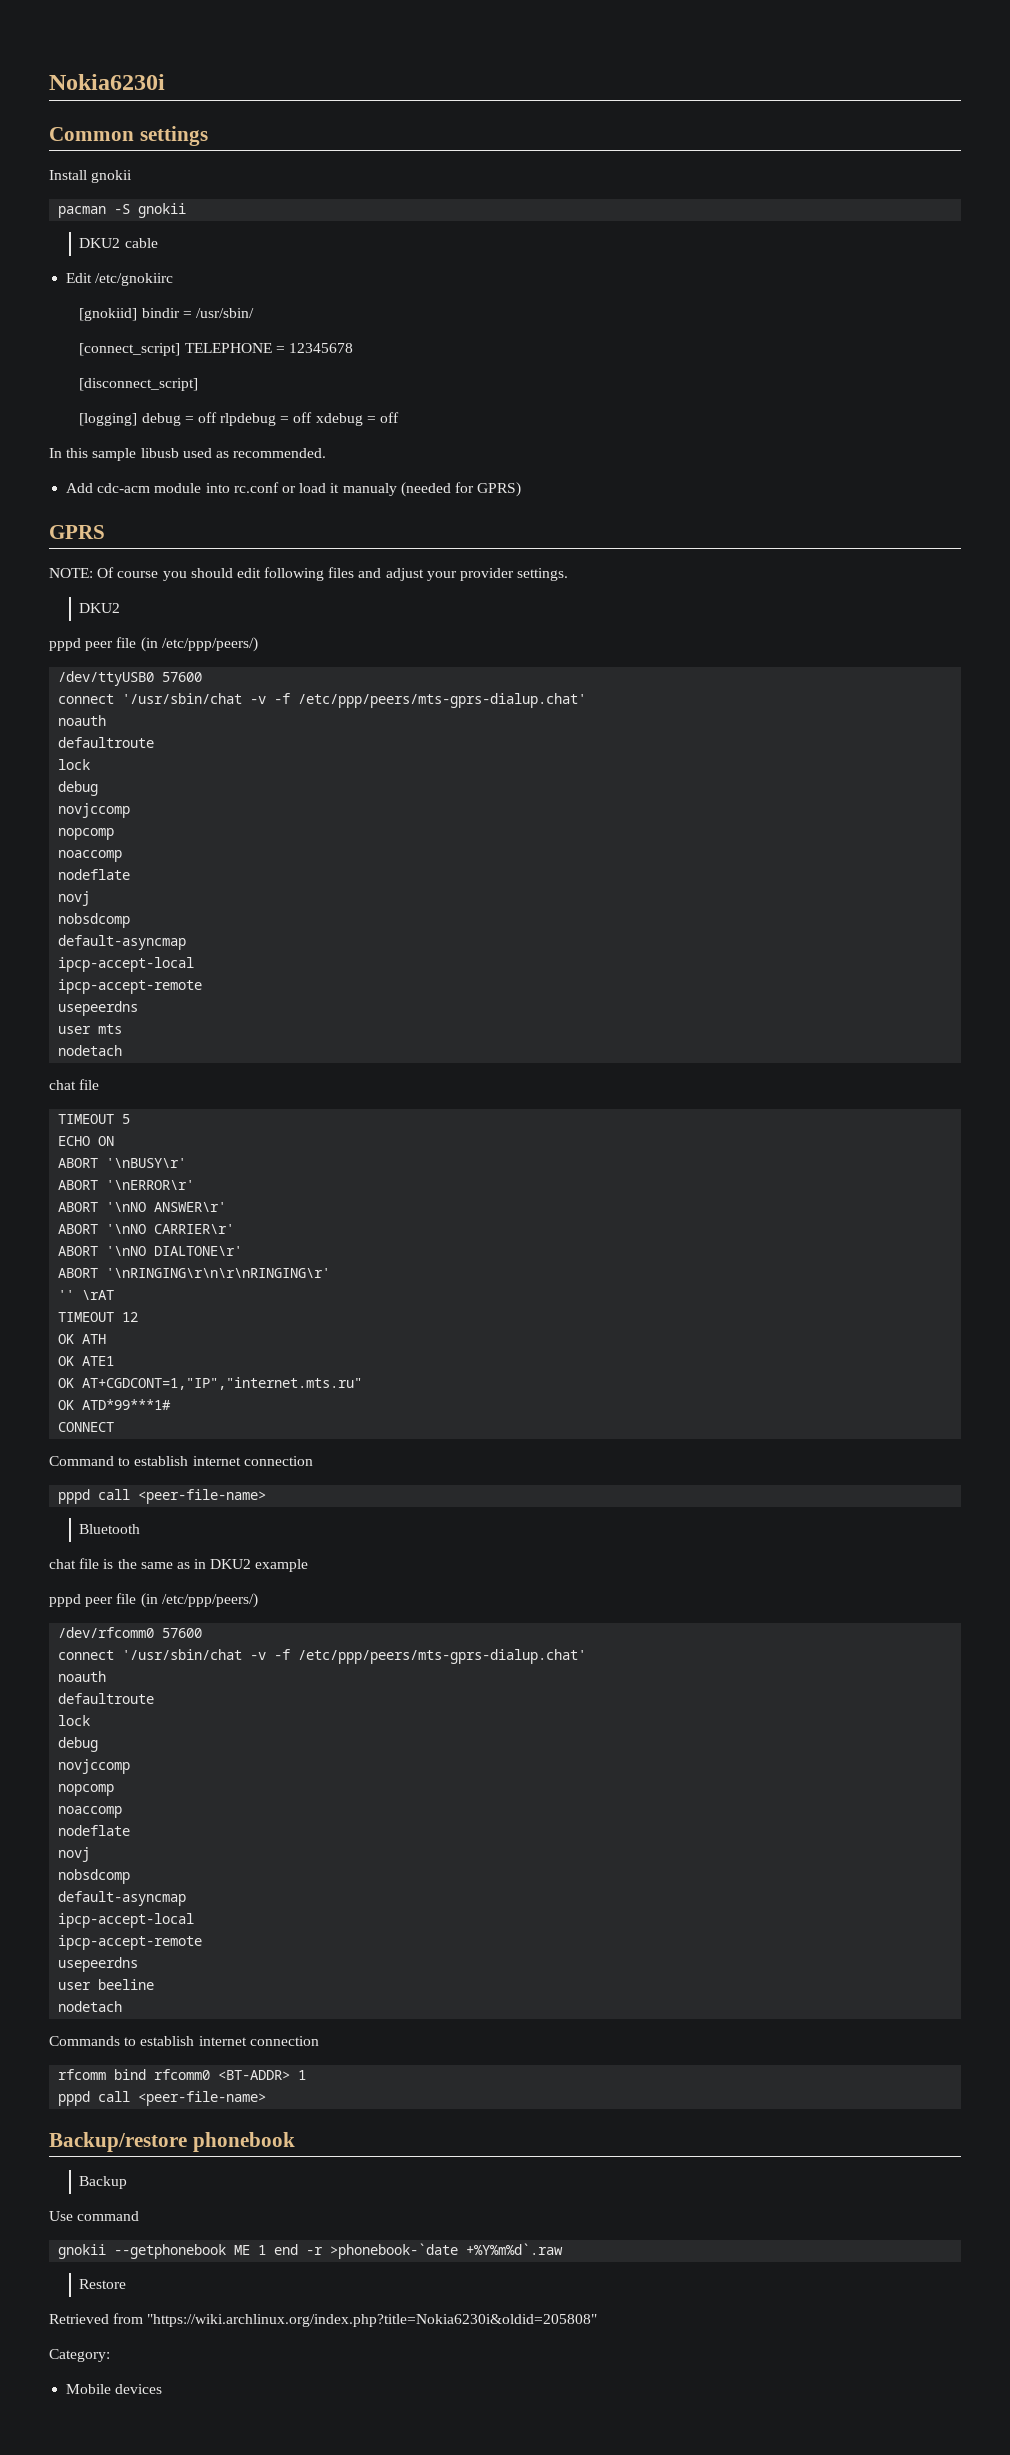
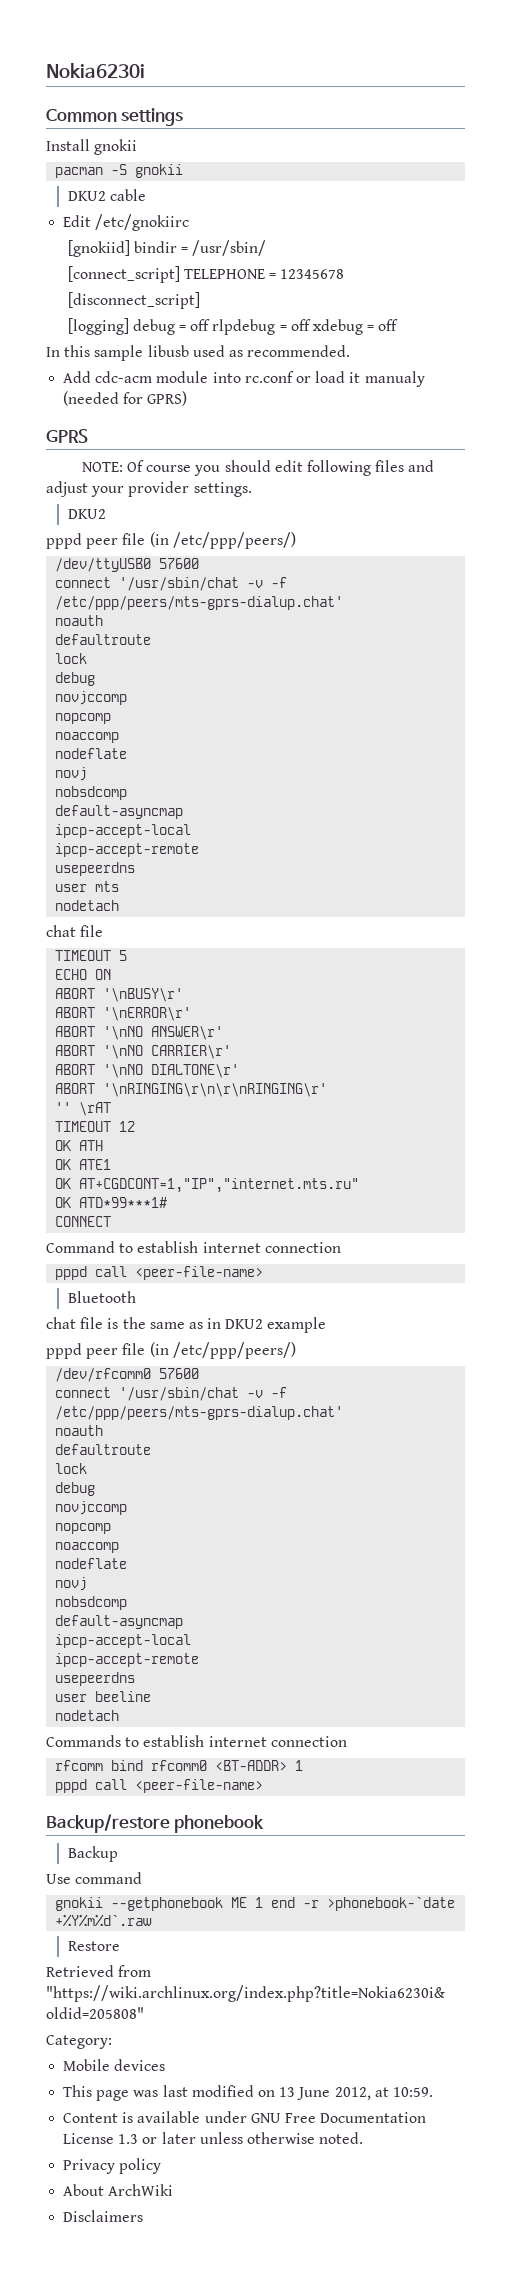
+ This page was last modified on 13 June 2012, at 10:59.
+ Content is available under GNU Free Documentation License 1.3 or later unless otherwise noted.
+ Privacy policy
+ About ArchWiki
+ Disclaimers

